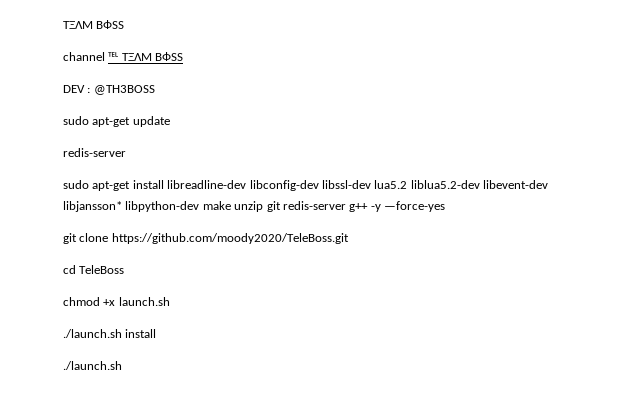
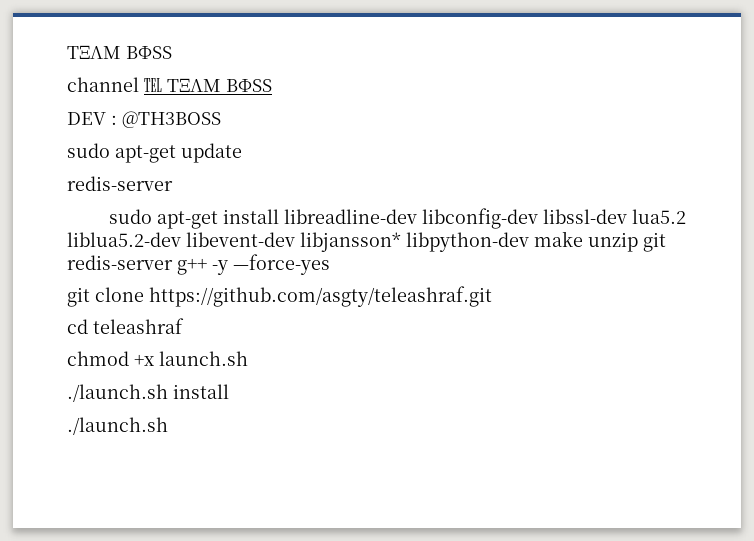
- git clone https://github.com/moody2020/TeleBoss.git
+ git clone https://github.com/asgty/teleashraf.git
- cd TeleBoss
+ cd teleashraf

